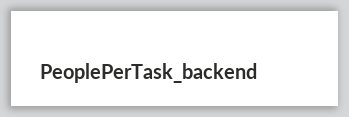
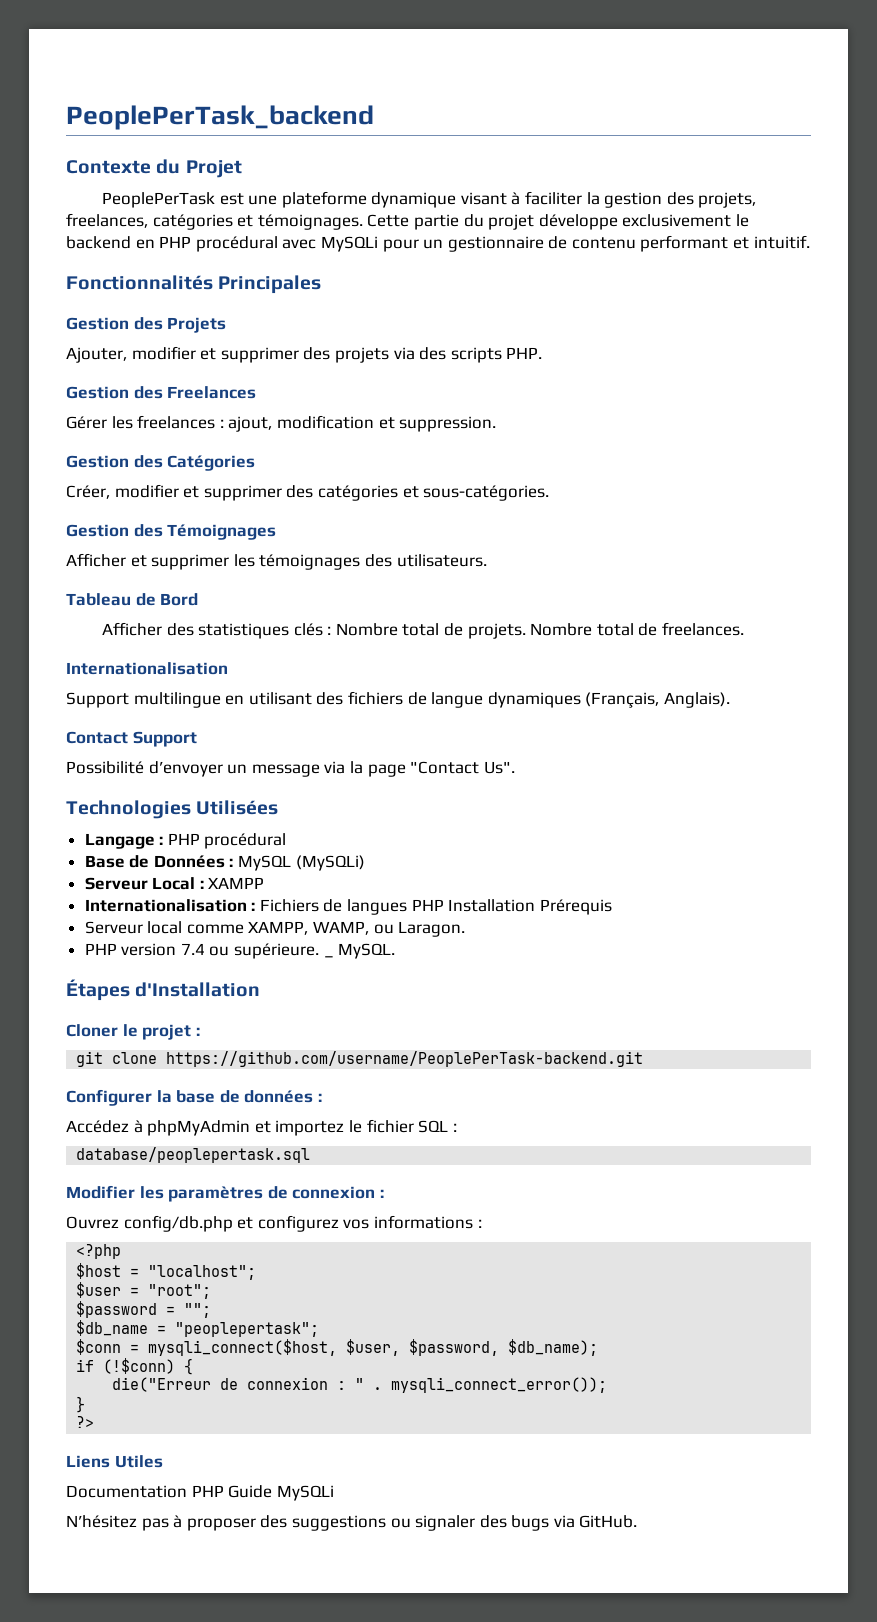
+ Contexte du Projet
+ PeoplePerTask est une plateforme dynamique visant à faciliter la gestion des projets, freelances, catégories et témoignages. Cette partie du projet développe exclusivement le backend en PHP procédural avec MySQLi pour un gestionnaire de contenu performant et intuitif.
+ Fonctionnalités Principales
+ Gestion des Projets
+ Ajouter, modifier et supprimer des projets via des scripts PHP.
+ Gestion des Freelances
+ Gérer les freelances : ajout, modification et suppression.
+ Gestion des Catégories
+ Créer, modifier et supprimer des catégories et sous-catégories.
+ Gestion des Témoignages
+ Afficher et supprimer les témoignages des utilisateurs.
+ Tableau de Bord
+ Afficher des statistiques clés : Nombre total de projets. Nombre total de freelances.
+ Internationalisation
+ Support multilingue en utilisant des fichiers de langue dynamiques (Français, Anglais).
+ Contact Support
+ Possibilité d’envoyer un message via la page "Contact Us".
+ Technologies Utilisées
+ Langage : PHP procédural
+ Base de Données : MySQL (MySQLi)
+ Serveur Local : XAMPP
+ Internationalisation : Fichiers de langues PHP Installation Prérequis
+ Serveur local comme XAMPP, WAMP, ou Laragon.
+ PHP version 7.4 ou supérieure. _ MySQL.
+ Étapes d'Installation
+ Cloner le projet :
+ git clone https://github.com/username/PeoplePerTask-backend.git
+ Configurer la base de données :
+ Accédez à phpMyAdmin et importez le fichier SQL :
+ database/peoplepertask.sql
+ Modifier les paramètres de connexion :
+ Ouvrez config/db.php et configurez vos informations :
+ <?php
+ $host = "localhost";
+ $user = "root";
+ $password = "";
+ $db_name = "peoplepertask";
+ $conn = mysqli_connect($host, $user, $password, $db_name);
+ if (!$conn) {
+ die("Erreur de connexion : " . mysqli_connect_error());
+ }
+ ?>
+ Liens Utiles
+ Documentation PHP Guide MySQLi
+ N’hésitez pas à proposer des suggestions ou signaler des bugs via GitHub.

